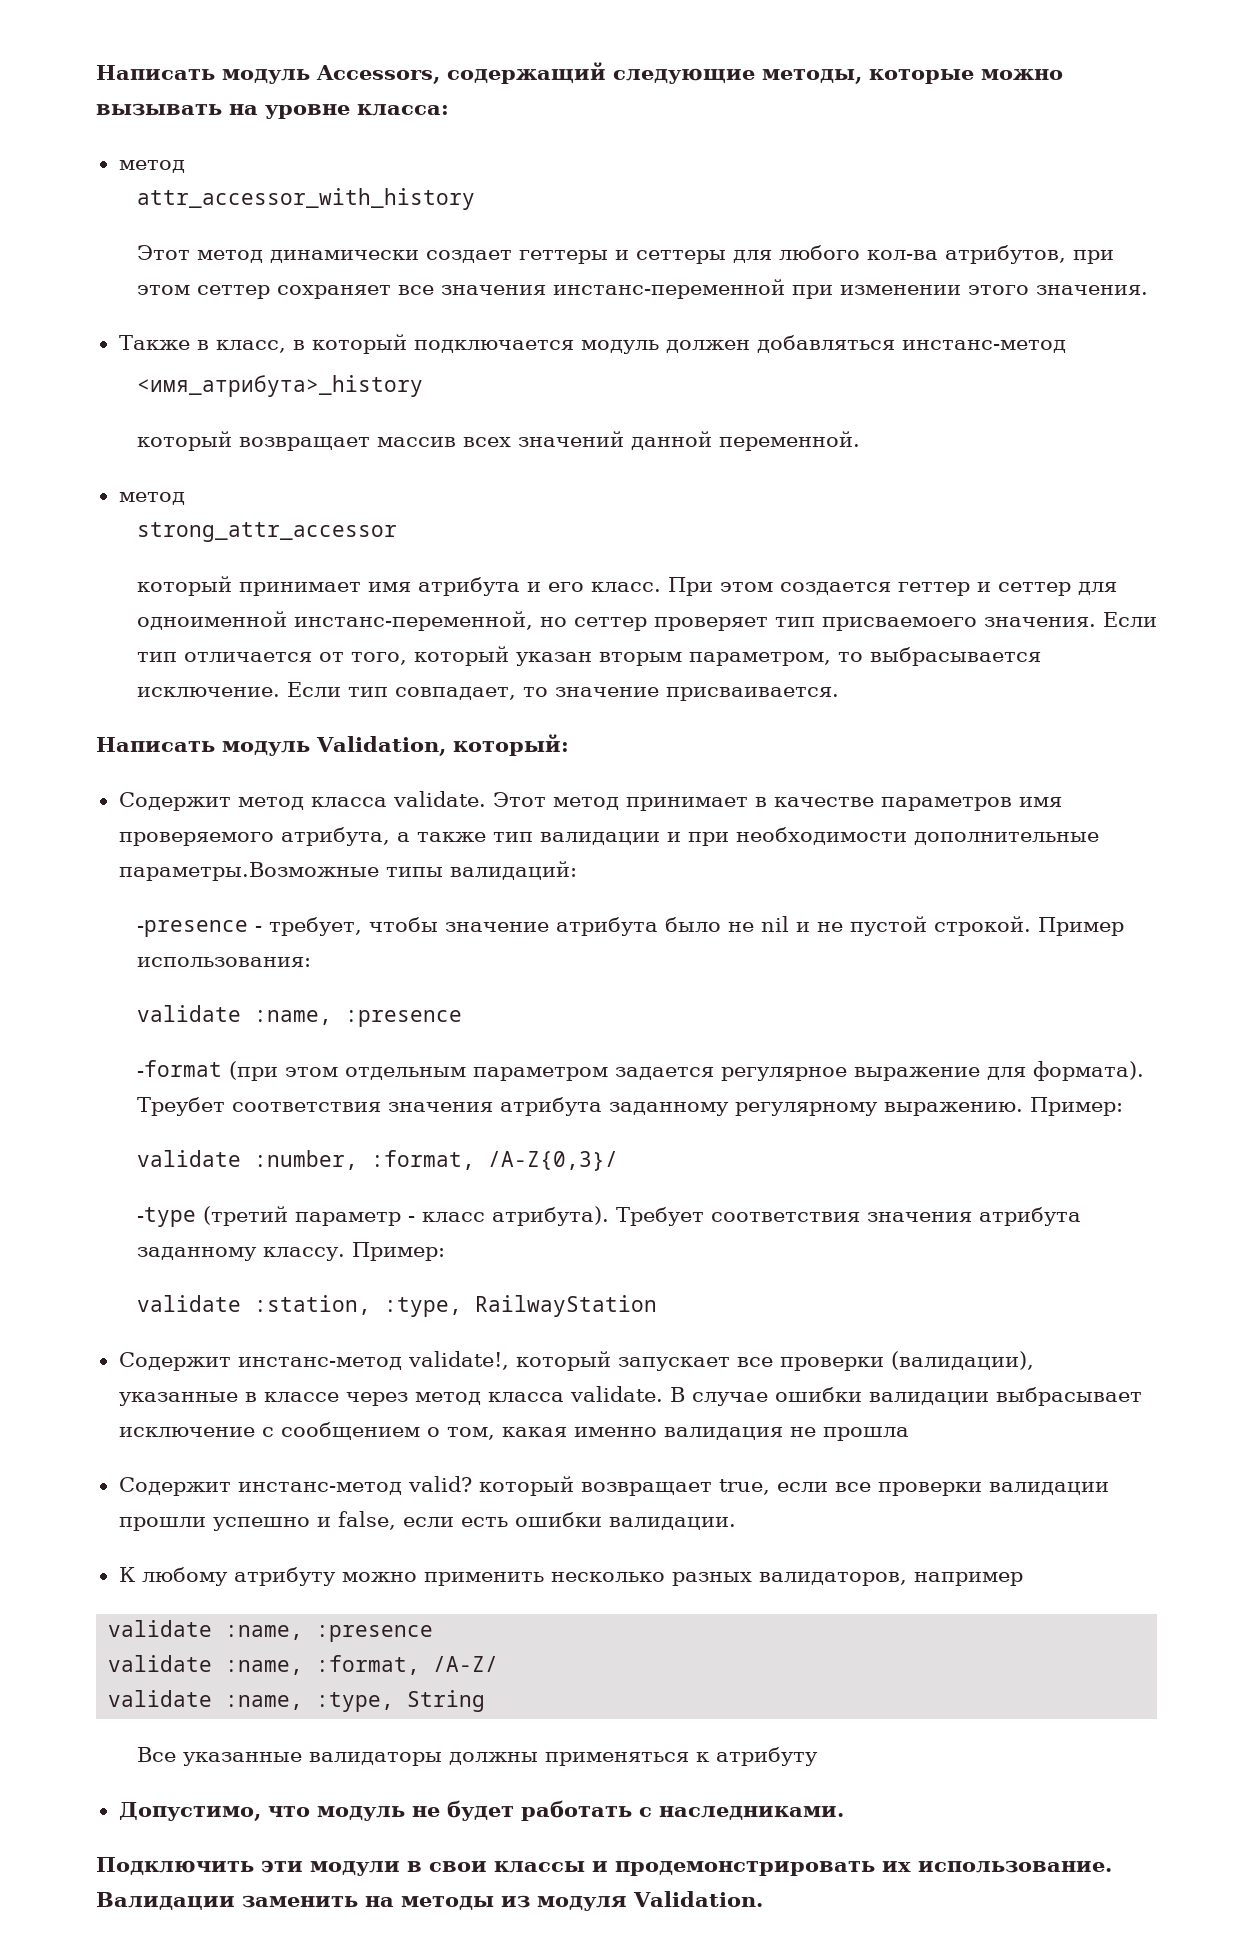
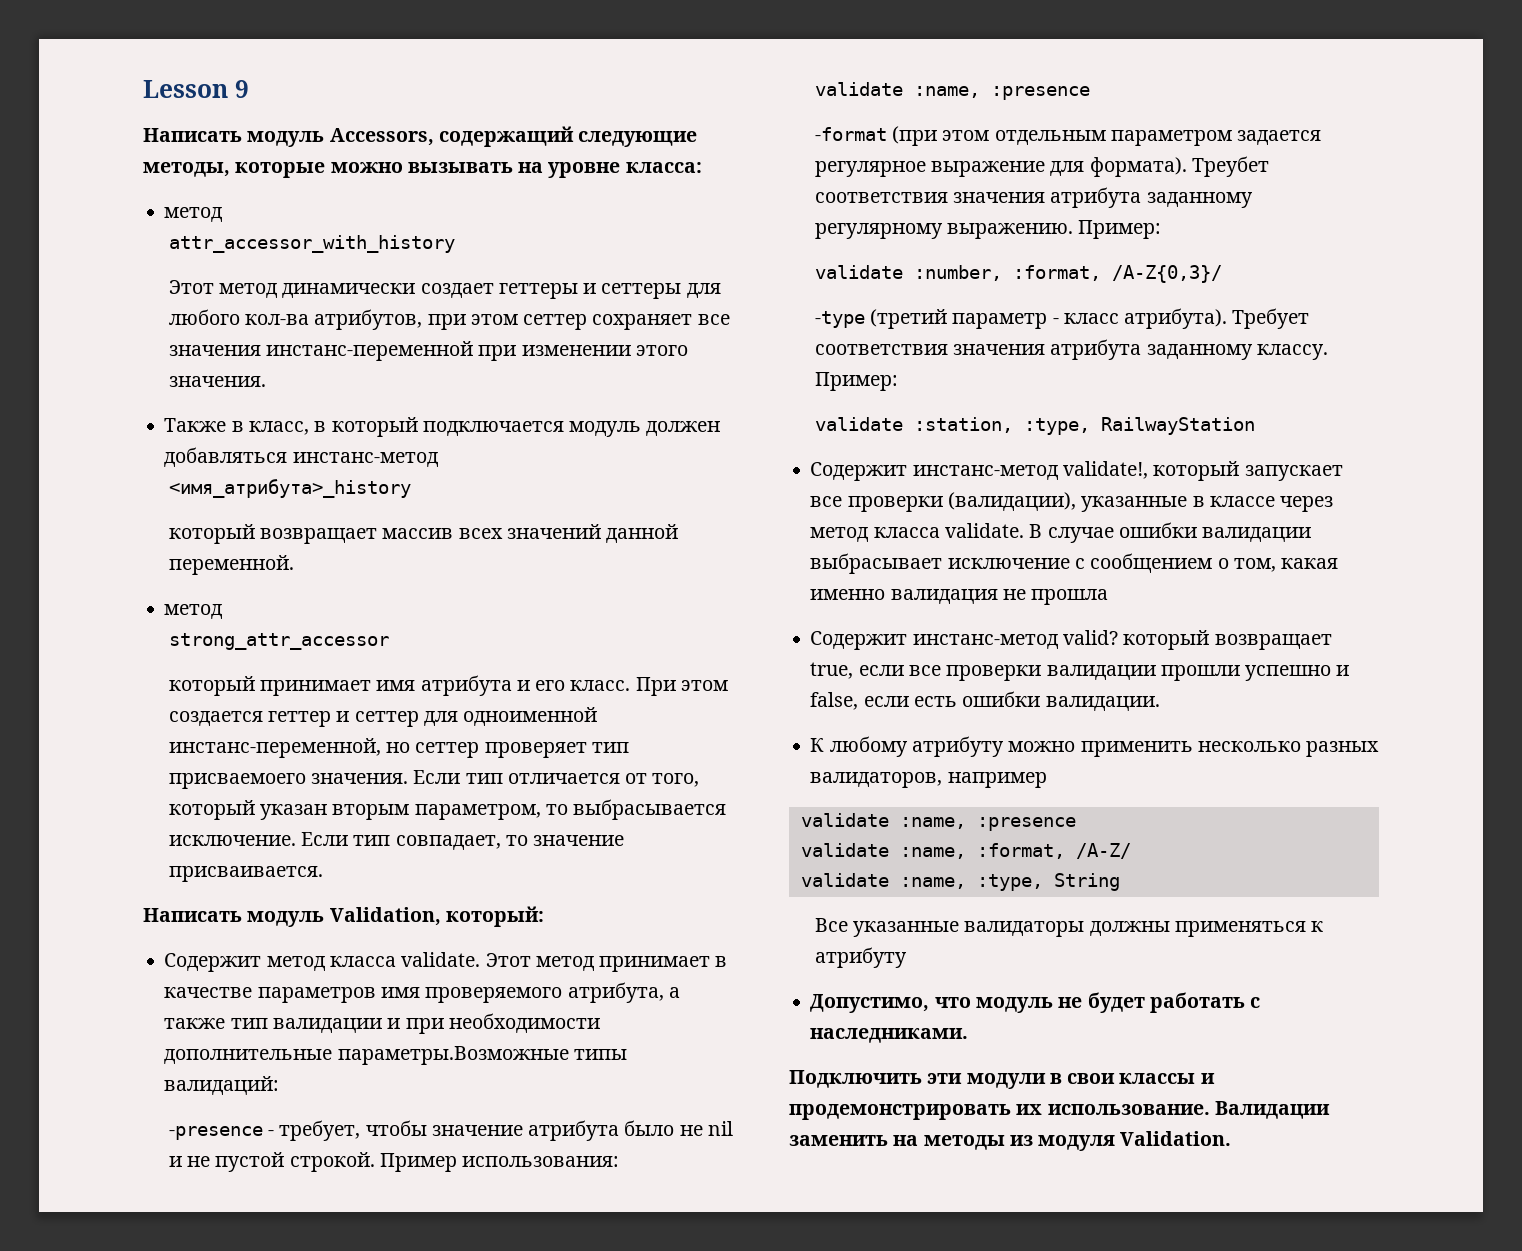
+ Lesson 9

